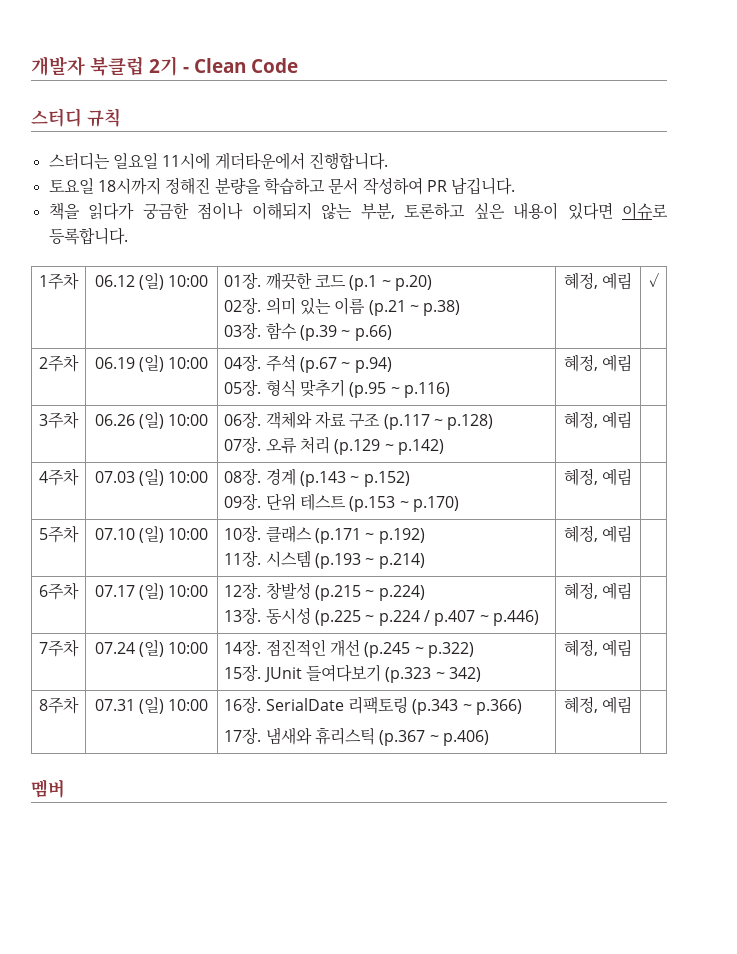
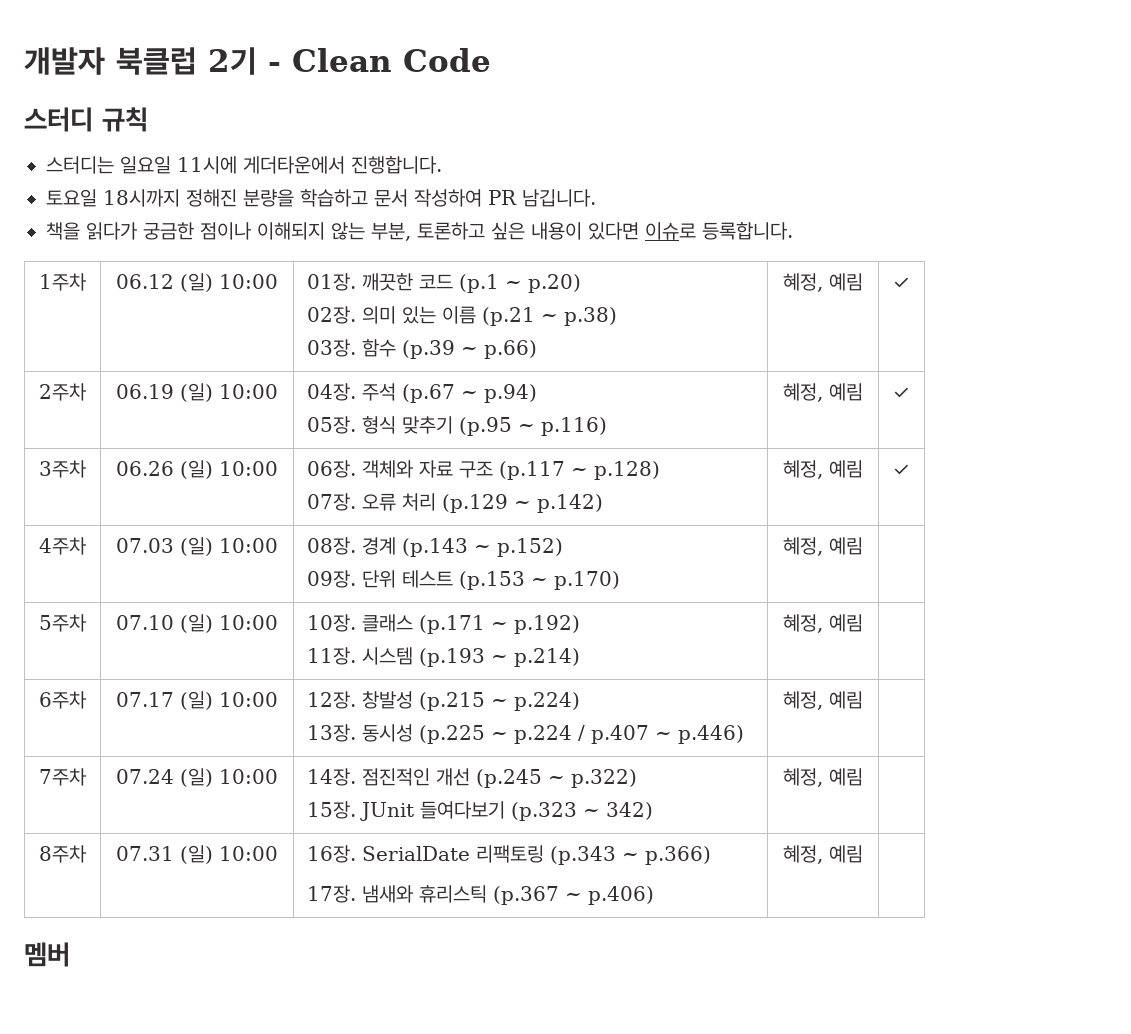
  2주차 | 06.19 (일) 10:00 | 04장. 주석 (p.67 ~ p.94)
- 05장. 형식 맞추기 (p.95 ~ p.116) | 혜정, 예림 |
+ 05장. 형식 맞추기 (p.95 ~ p.116) | 혜정, 예림 | ✓
  3주차 | 06.26 (일) 10:00 | 06장. 객체와 자료 구조 (p.117 ~ p.128)
- 07장. 오류 처리 (p.129 ~ p.142) | 혜정, 예림 |
+ 07장. 오류 처리 (p.129 ~ p.142) | 혜정, 예림 | ✓

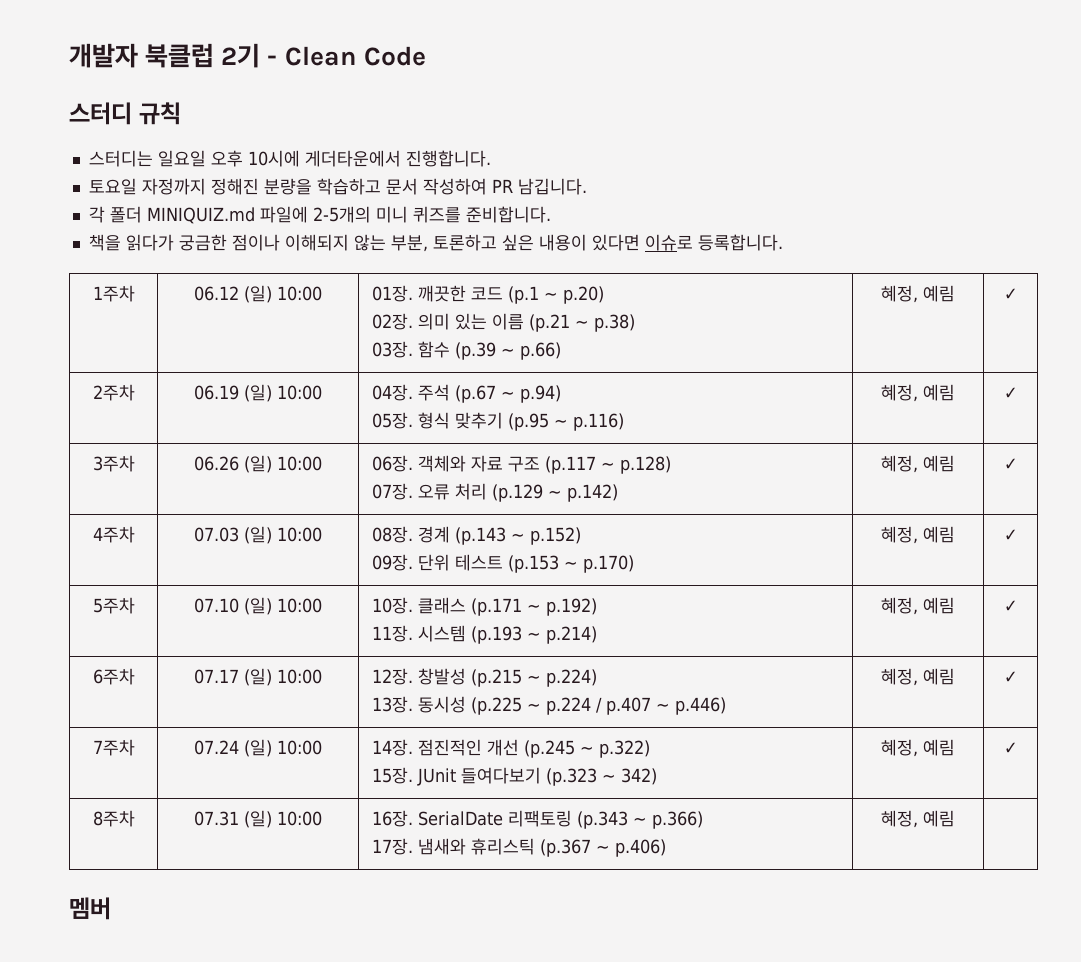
- 스터디는 일요일 11시에 게더타운에서 진행합니다.
+ 스터디는 일요일 오후 10시에 게더타운에서 진행합니다.
- 토요일 18시까지 정해진 분량을 학습하고 문서 작성하여 PR 남깁니다.
+ 토요일 자정까지 정해진 분량을 학습하고 문서 작성하여 PR 남깁니다.
+ 각 폴더 MINIQUIZ.md 파일에 2-5개의 미니 퀴즈를 준비합니다.
  4주차 | 07.03 (일) 10:00 | 08장. 경계 (p.143 ~ p.152)
- 09장. 단위 테스트 (p.153 ~ p.170) | 혜정, 예림 |
+ 09장. 단위 테스트 (p.153 ~ p.170) | 혜정, 예림 | ✓
  5주차 | 07.10 (일) 10:00 | 10장. 클래스 (p.171 ~ p.192)
- 11장. 시스템 (p.193 ~ p.214) | 혜정, 예림 |
+ 11장. 시스템 (p.193 ~ p.214) | 혜정, 예림 | ✓
  6주차 | 07.17 (일) 10:00 | 12장. 창발성 (p.215 ~ p.224)
- 13장. 동시성 (p.225 ~ p.224 / p.407 ~ p.446) | 혜정, 예림 |
+ 13장. 동시성 (p.225 ~ p.224 / p.407 ~ p.446) | 혜정, 예림 | ✓
  7주차 | 07.24 (일) 10:00 | 14장. 점진적인 개선 (p.245 ~ p.322)
- 15장. JUnit 들여다보기 (p.323 ~ 342) | 혜정, 예림 |
+ 15장. JUnit 들여다보기 (p.323 ~ 342) | 혜정, 예림 | ✓

